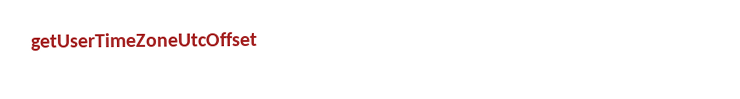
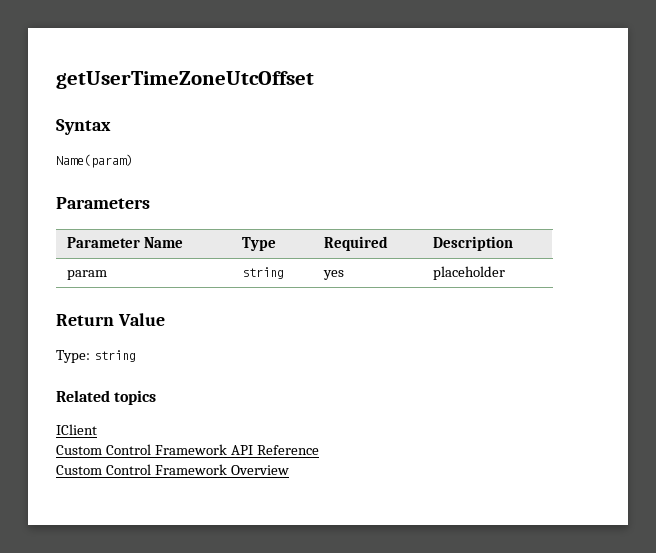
+ Syntax
+ Name(param)
+ Parameters
+ Parameter Name | Type | Required | Description
+ param | string | yes | placeholder
+ Return Value
+ Type: string
+ Related topics
+ IClient
+ Custom Control Framework API Reference
+ Custom Control Framework Overview

